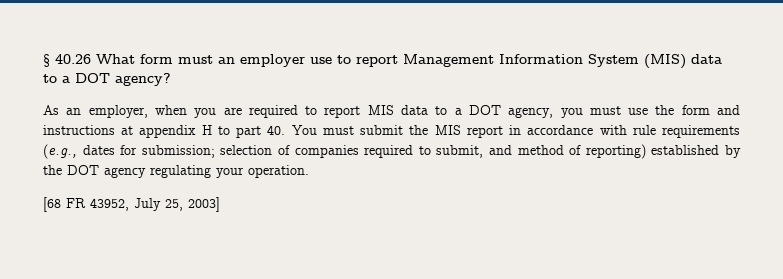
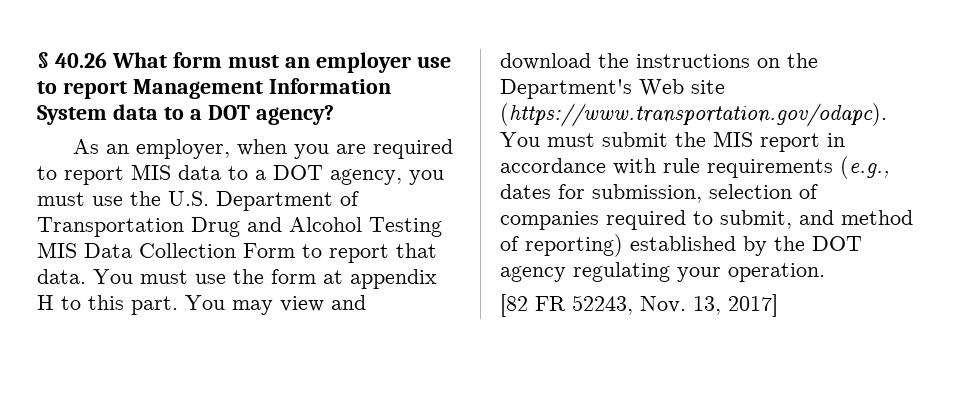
- § 40.26 What form must an employer use to report Management Information System (MIS) data to a DOT agency?
+ § 40.26 What form must an employer use to report Management Information System data to a DOT agency?
- As an employer, when you are required to report MIS data to a DOT agency, you must use the form and instructions at appendix H to part 40. You must submit the MIS report in accordance with rule requirements (e.g., dates for submission; selection of companies required to submit, and method of reporting) established by the DOT agency regulating your operation.
+ As an employer, when you are required to report MIS data to a DOT agency, you must use the U.S. Department of Transportation Drug and Alcohol Testing MIS Data Collection Form to report that data. You must use the form at appendix H to this part. You may view and download the instructions on the Department's Web site (https://www.transportation.gov/odapc). You must submit the MIS report in accordance with rule requirements (e.g., dates for submission, selection of companies required to submit, and method of reporting) established by the DOT agency regulating your operation.
- [68 FR 43952, July 25, 2003]
+ [82 FR 52243, Nov. 13, 2017]

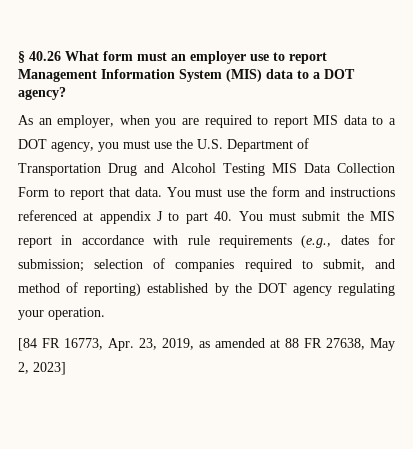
- § 40.26 What form must an employer use to report Management Information System data to a DOT agency?
+ § 40.26 What form must an employer use to report Management Information System (MIS) data to a DOT agency?
- You must use the form at appendix H to this part. You may view and download the instructions on the Department's Web site (https://www.transportation.gov/odapc). You must submit the MIS report in accordance with rule requirements (e.g., dates for submission, selection of companies required to submit, and method of reporting) established by the DOT agency regulating your operation.
+ You must use the form and instructions referenced at appendix J to part 40. You must submit the MIS report in accordance with rule requirements (e.g., dates for submission; selection of companies required to submit, and method of reporting) established by the DOT agency regulating your operation.
- [82 FR 52243, Nov. 13, 2017]
+ [84 FR 16773, Apr. 23, 2019, as amended at 88 FR 27638, May 2, 2023]

